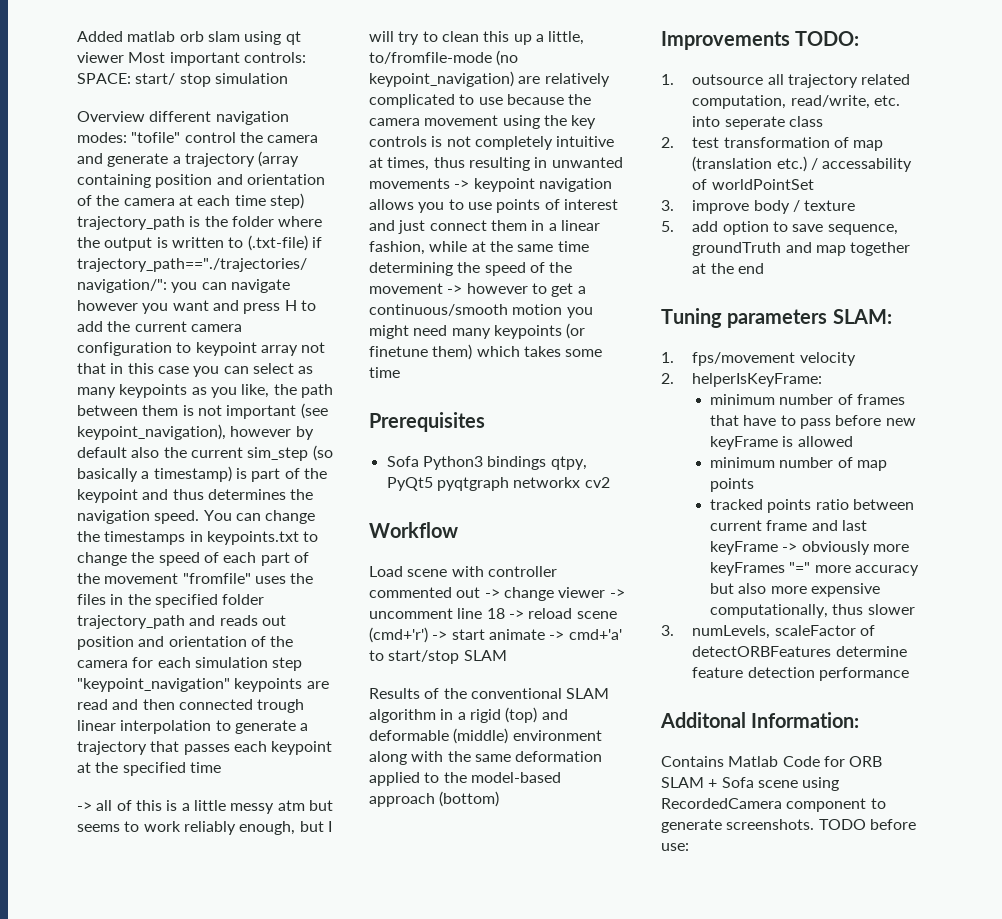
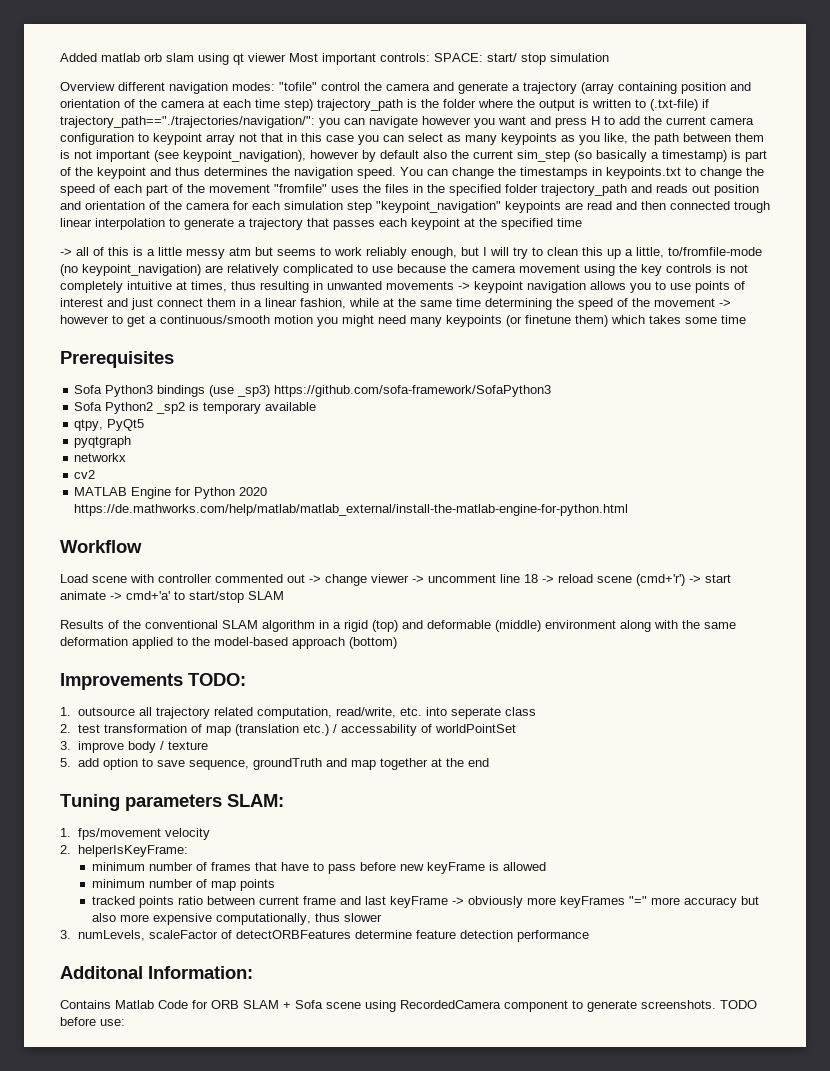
- Sofa Python3 bindings qtpy, PyQt5 pyqtgraph networkx cv2
+ Sofa Python3 bindings (use _sp3) https://github.com/sofa-framework/SofaPython3
+ Sofa Python2 _sp2 is temporary available
+ qtpy, PyQt5
+ pyqtgraph
+ networkx
+ cv2
+ MATLAB Engine for Python 2020 https://de.mathworks.com/help/matlab/matlab_external/install-the-matlab-engine-for-python.html

